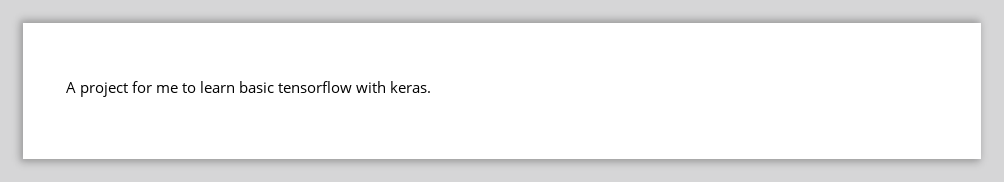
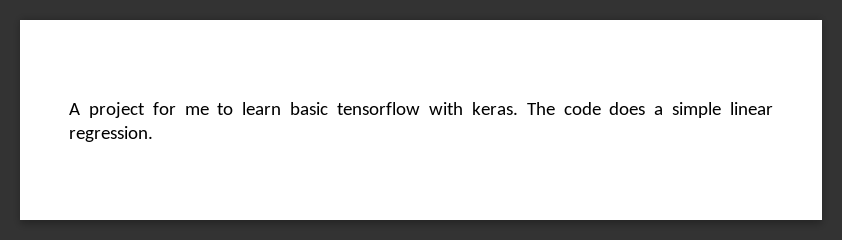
+ The code does a simple linear regression.

